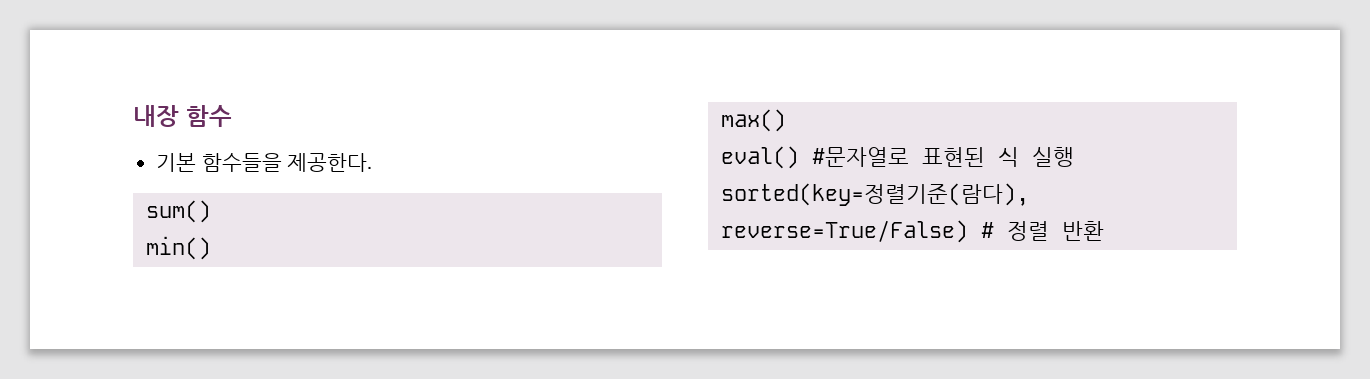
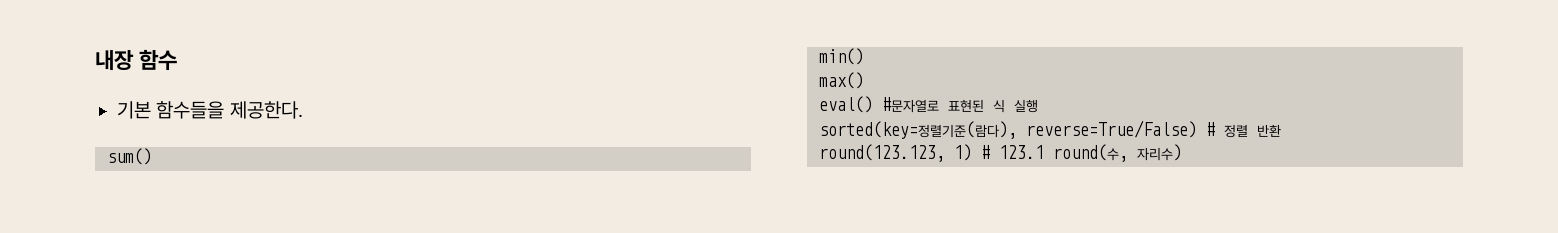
+ round(123.123, 1) # 123.1 round(수, 자리수)

